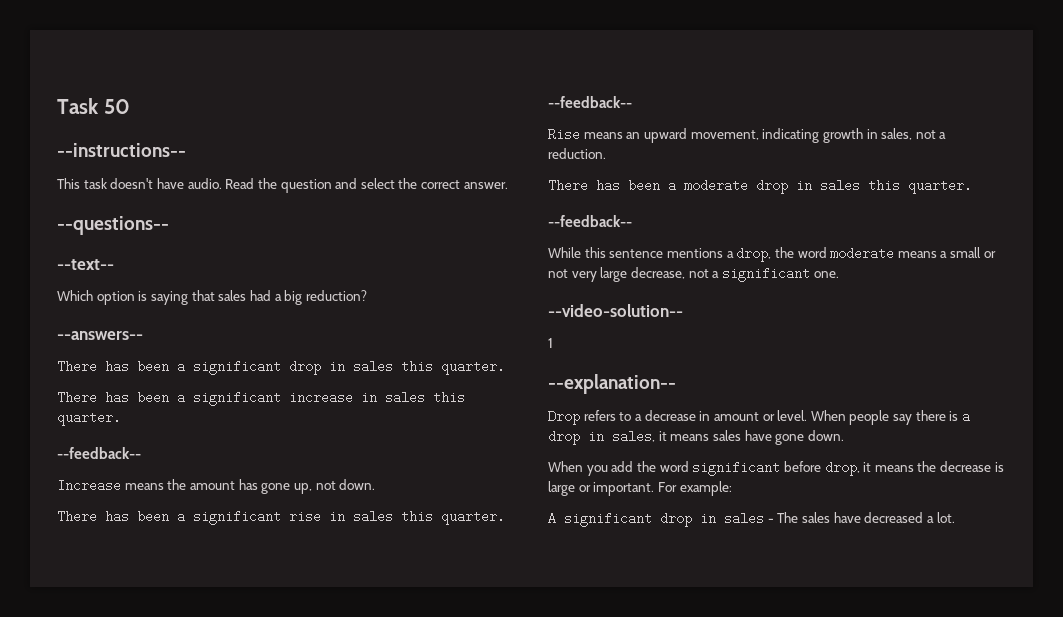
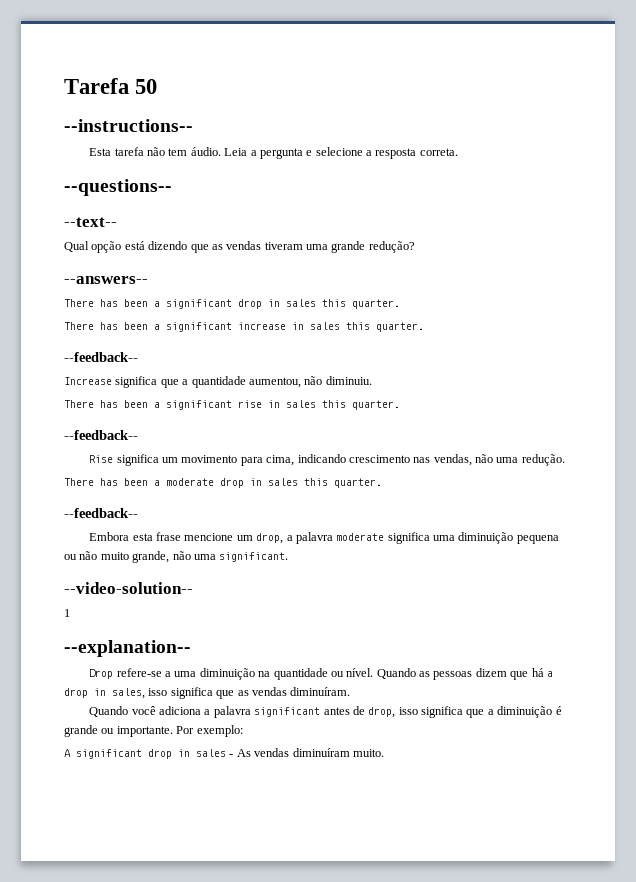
- Task 50
+ Tarefa 50
- This task doesn't have audio. Read the question and select the correct answer.
+ Esta tarefa não tem áudio. Leia a pergunta e selecione a resposta correta.
  --questions--
  --text--
- Which option is saying that sales had a big reduction?
+ Qual opção está dizendo que as vendas tiveram uma grande redução?
- Increase means the amount has gone up, not down.
+ Increase significa que a quantidade aumentou, não diminuiu.
- Rise means an upward movement, indicating growth in sales, not a reduction.
+ Rise significa um movimento para cima, indicando crescimento nas vendas, não uma redução.
- While this sentence mentions a drop, the word moderate means a small or not very large decrease, not a significant one.
+ Embora esta frase mencione um drop, a palavra moderate significa uma diminuição pequena ou não muito grande, não uma significant.
  --video-solution--
  1
  --explanation--
- Drop refers to a decrease in amount or level. When people say there is a drop in sales, it means sales have gone down.
- When you add the word significant before drop, it means the decrease is large or important. For example:
+ Drop refere-se a uma diminuição na quantidade ou nível. Quando as pessoas dizem que há a drop in sales, isso significa que as vendas diminuíram.
+ Quando você adiciona a palavra significant antes de drop, isso significa que a diminuição é grande ou importante. Por exemplo:
- A significant drop in sales - The sales have decreased a lot.
+ A significant drop in sales - As vendas diminuíram muito.

